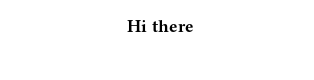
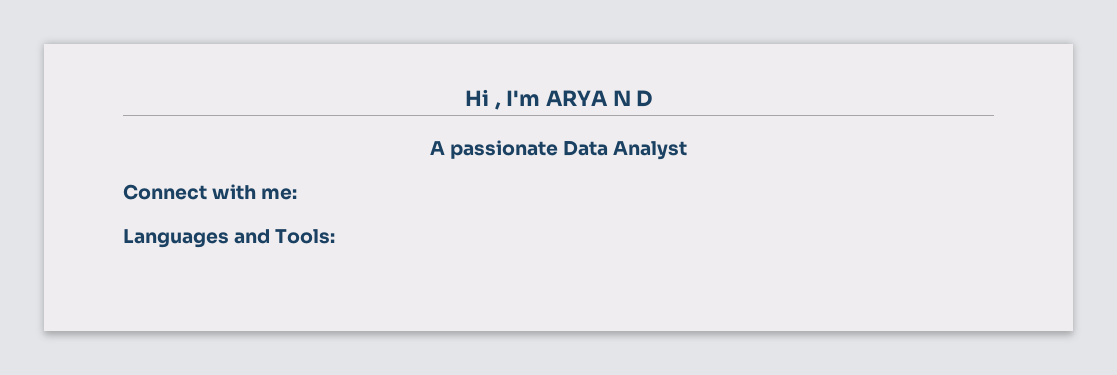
- Hi there
+ Hi , I'm ARYA N D
+ A passionate Data Analyst
+ Connect with me:
+ Languages and Tools:

